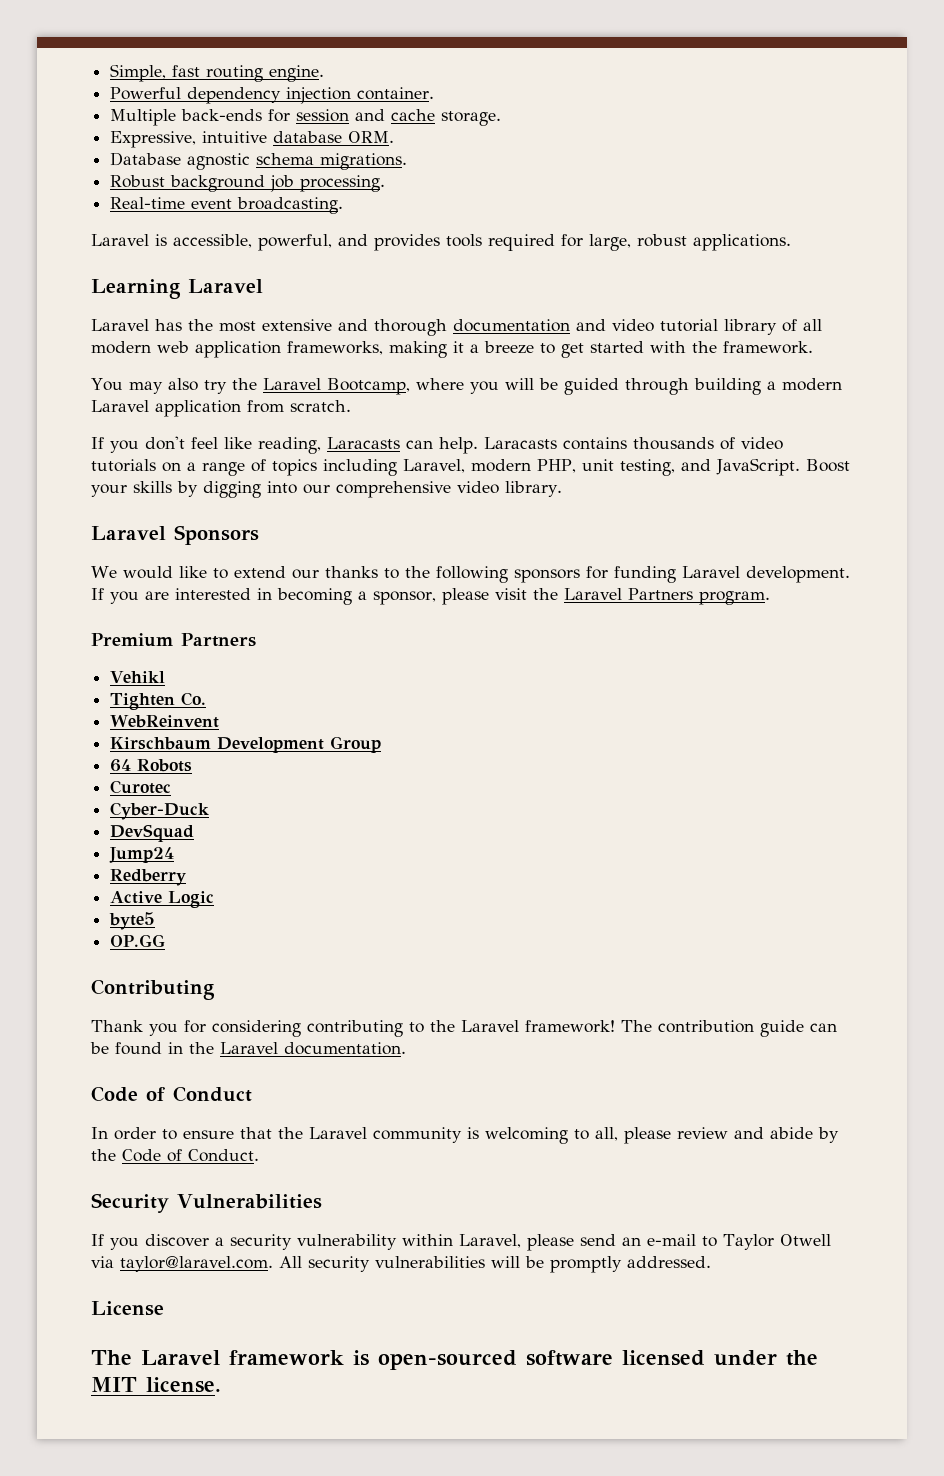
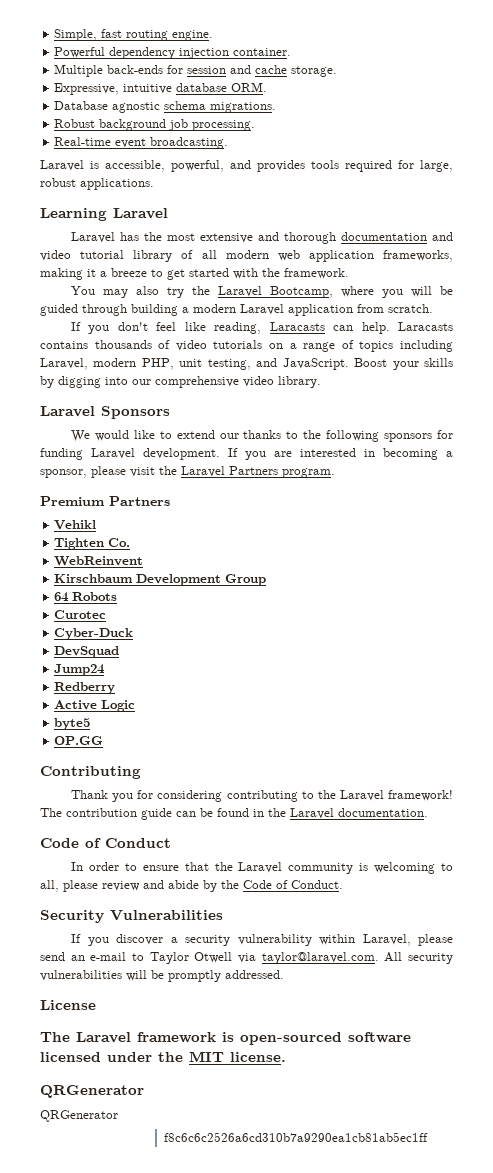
  The Laravel framework is open-sourced software licensed under the MIT license.
+ QRGenerator
+ QRGenerator
+ f8c6c6c2526a6cd310b7a9290ea1cb81ab5ec1ff

